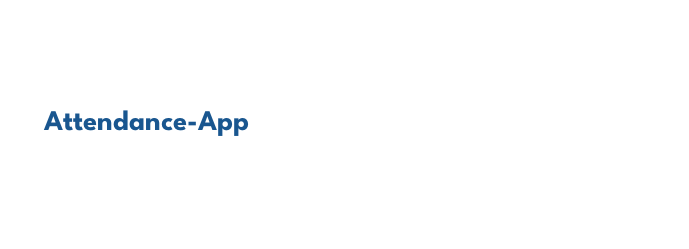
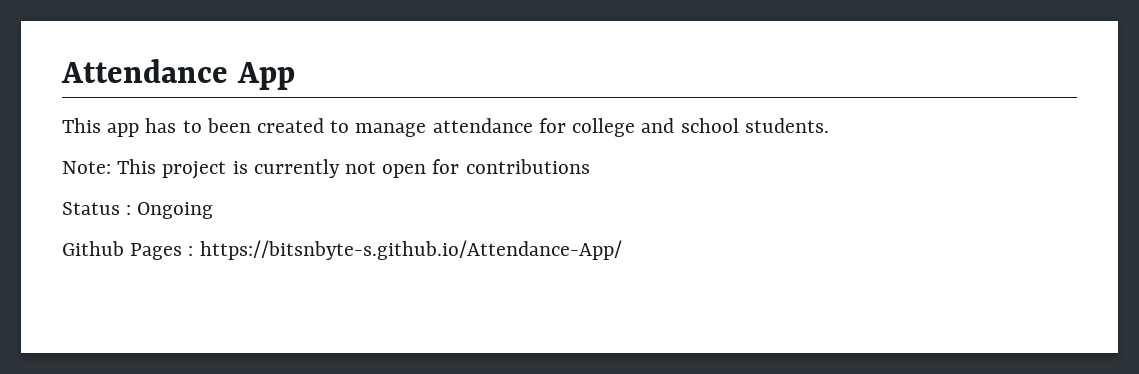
- Attendance-App
+ Attendance App
+ This app has to been created to manage attendance for college and school students.
+ Note: This project is currently not open for contributions
+ Status : Ongoing
+ Github Pages : https://bitsnbyte-s.github.io/Attendance-App/

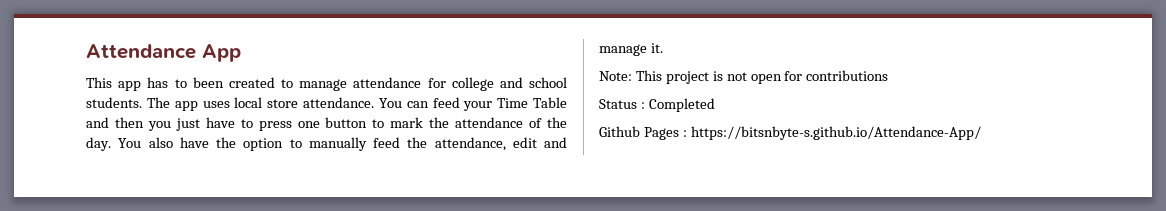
+ The app uses local store attendance. You can feed your Time Table and then you just have to press one button to mark the attendance of the day. You also have the option to manually feed the attendance, edit and manage it.
- Note: This project is currently not open for contributions
+ Note: This project is not open for contributions
- Status : Ongoing
+ Status : Completed

